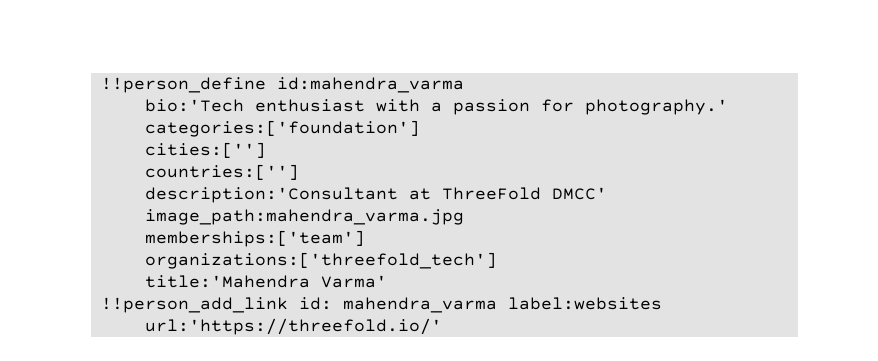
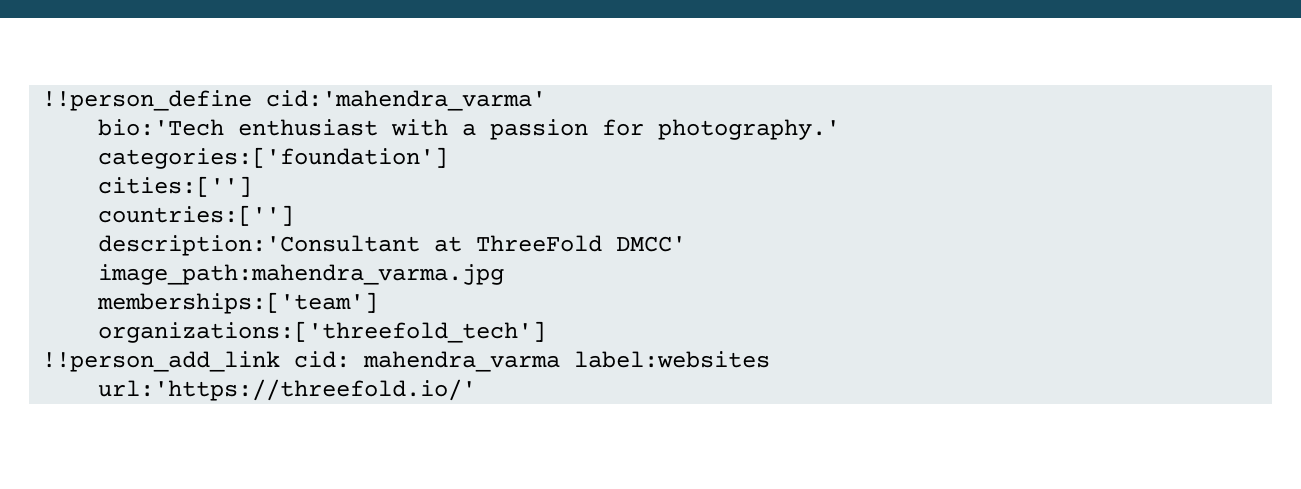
- !!person_define id:mahendra_varma
+ !!person_define cid:'mahendra_varma'
- title:'Mahendra Varma'
- !!person_add_link id: mahendra_varma label:websites
+ !!person_add_link cid: mahendra_varma label:websites

